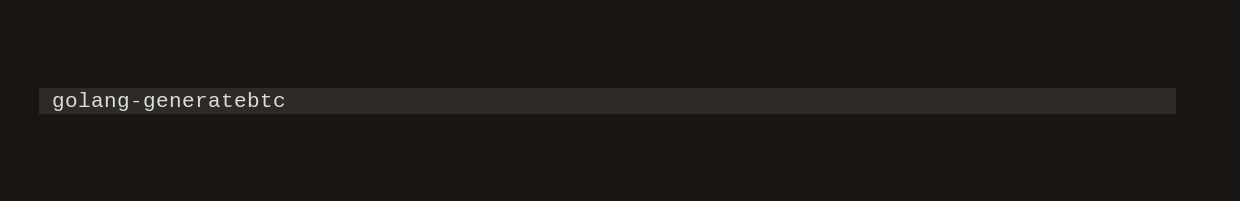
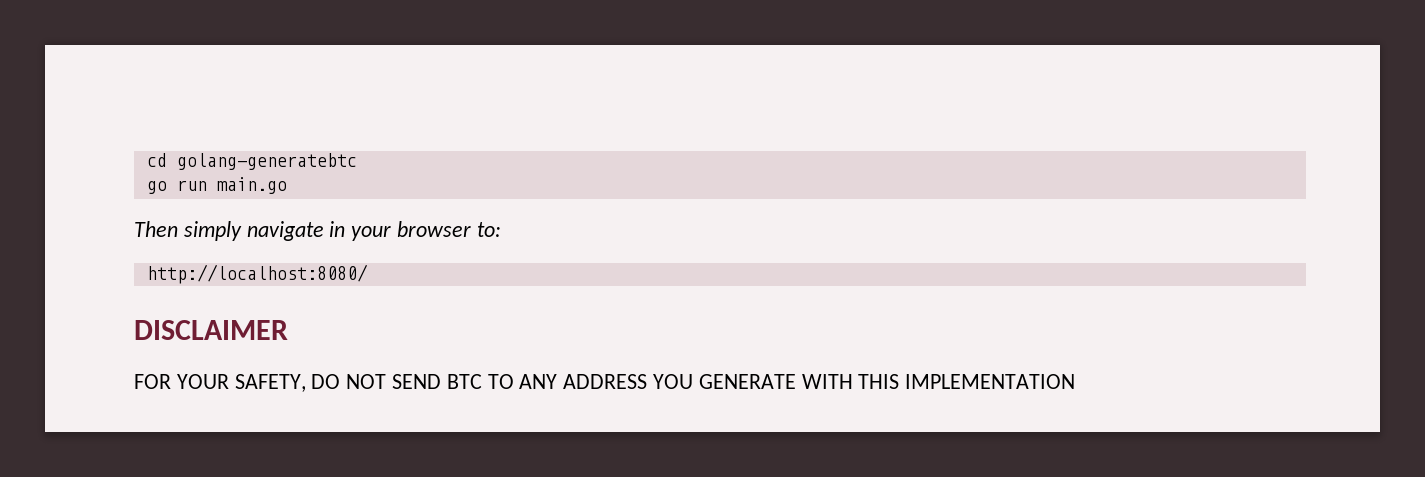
- golang-generatebtc
+ cd golang-generatebtc
+ go run main.go
+ Then simply navigate in your browser to:
+ http://localhost:8080/
+ DISCLAIMER
+ FOR YOUR SAFETY, DO NOT SEND BTC TO ANY ADDRESS YOU GENERATE WITH THIS IMPLEMENTATION

